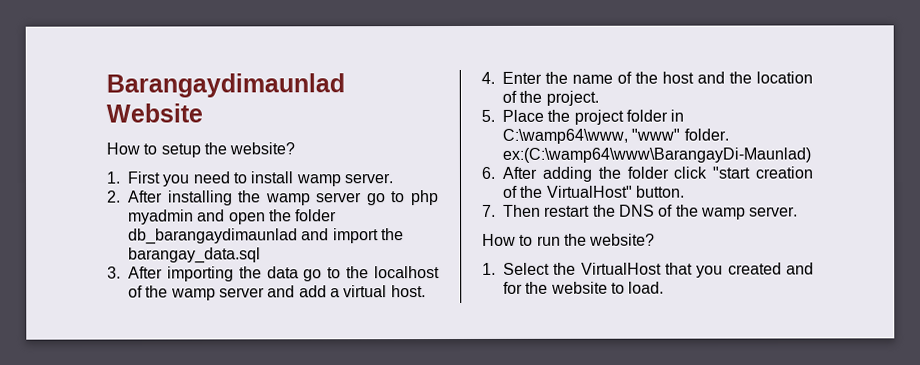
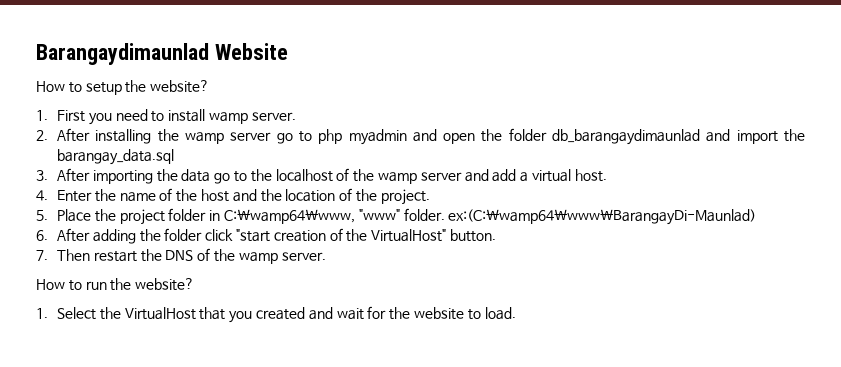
- 1. Select the VirtualHost that you created and for the website to load.
+ 1. Select the VirtualHost that you created and wait for the website to load.

